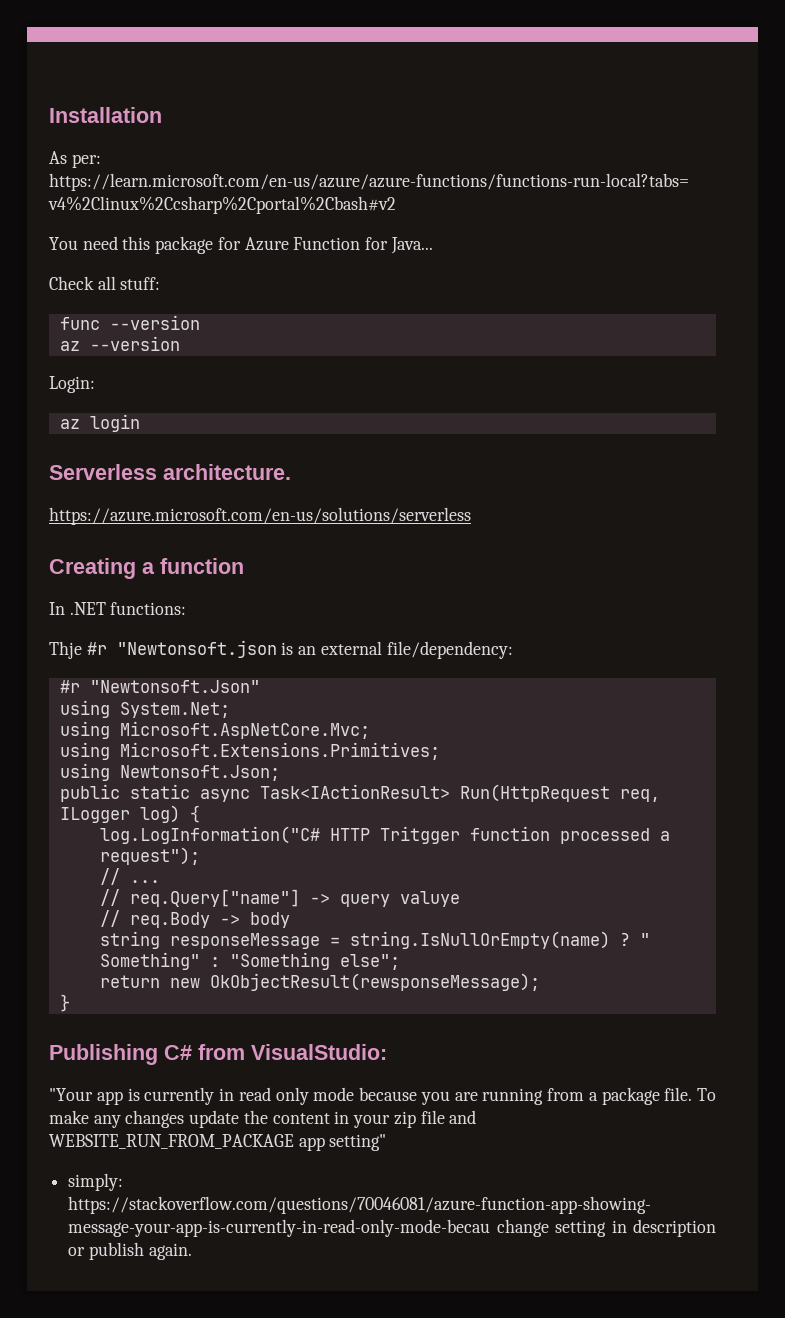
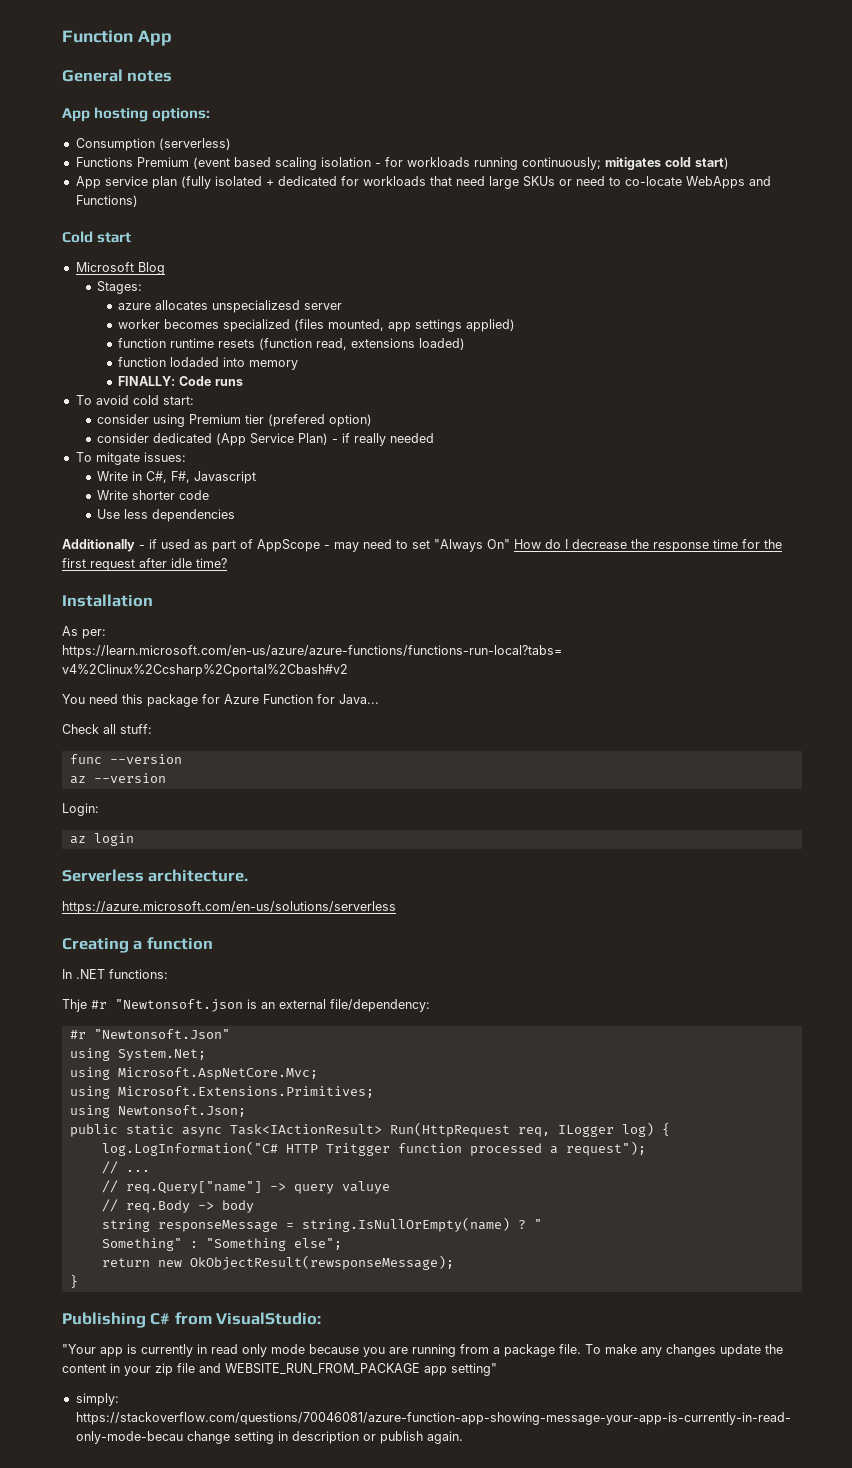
+ Function App
+ General notes
+ App hosting options:
+ Consumption (serverless)
+ Functions Premium (event based scaling isolation - for workloads running continuously; mitigates cold start)
+ App service plan (fully isolated + dedicated for workloads that need large SKUs or need to co-locate WebApps and Functions)
+ Cold start
+ Microsoft Blog
+ Stages:
+ azure allocates unspecializesd server
+ worker becomes specialized (files mounted, app settings applied)
+ function runtime resets (function read, extensions loaded)
+ function lodaded into memory
+ FINALLY: Code runs
+ To avoid cold start:
+ consider using Premium tier (prefered option)
+ consider dedicated (App Service Plan) - if really needed
+ To mitgate issues:
+ Write in C#, F#, Javascript
+ Write shorter code
+ Use less dependencies
+ Additionally - if used as part of AppScope - may need to set "Always On" How do I decrease the response time for the first request after idle time?

